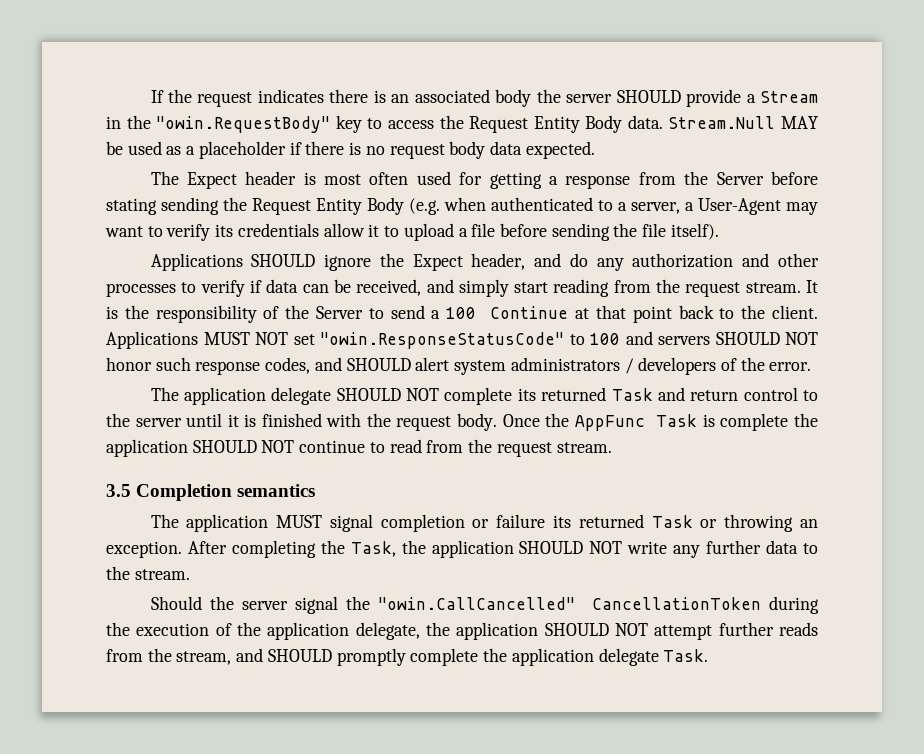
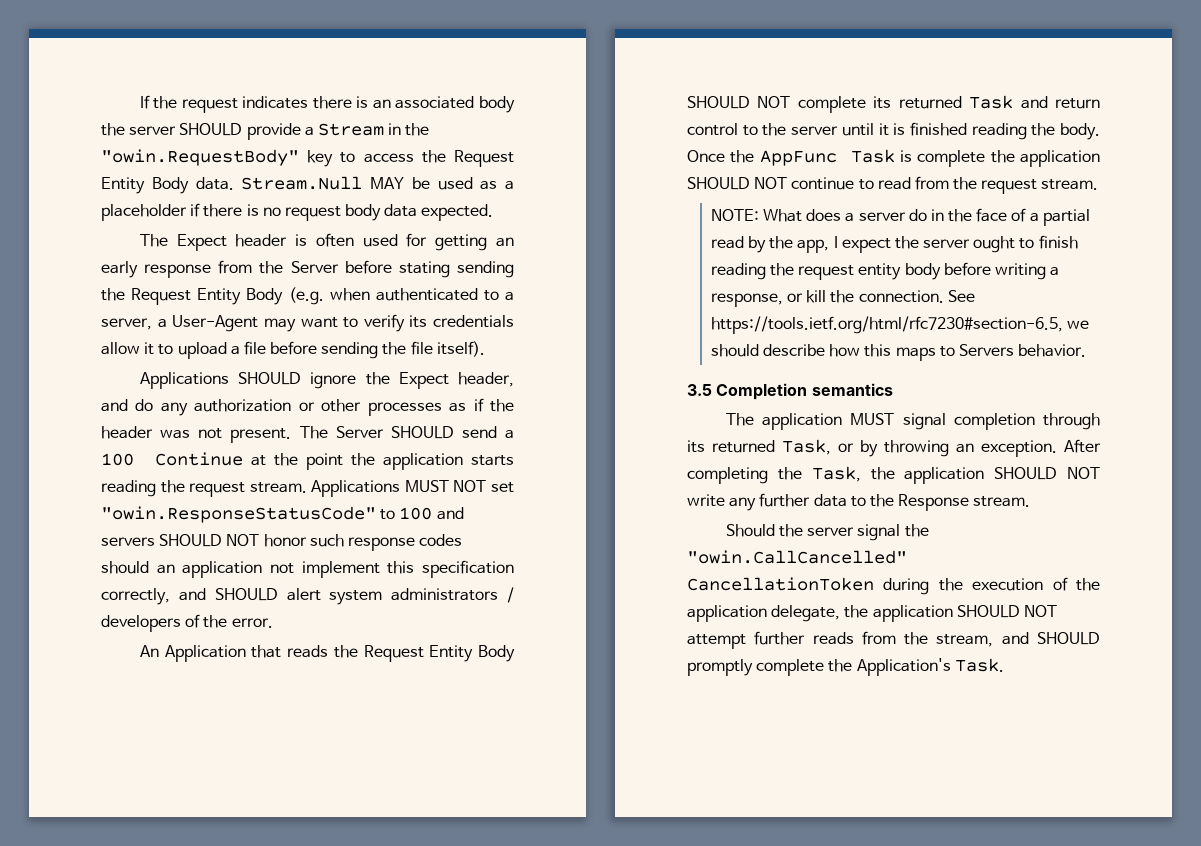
- The Expect header is most often used for getting a response from the Server before stating sending the Request Entity Body (e.g. when authenticated to a server, a User-Agent may want to verify its credentials allow it to upload a file before sending the file itself).
+ The Expect header is often used for getting an early response from the Server before stating sending the Request Entity Body (e.g. when authenticated to a server, a User-Agent may want to verify its credentials allow it to upload a file before sending the file itself).
- Applications SHOULD ignore the Expect header, and do any authorization and other processes to verify if data can be received, and simply start reading from the request stream. It is the responsibility of the Server to send a 100 Continue at that point back to the client.
+ Applications SHOULD ignore the Expect header, and do any authorization or other processes as if the header was not present. The Server SHOULD send a 100 Continue at the point the application starts reading the request stream.
- Applications MUST NOT set "owin.ResponseStatusCode" to 100 and servers SHOULD NOT honor such response codes, and SHOULD alert system administrators / developers of the error.
+ Applications MUST NOT set "owin.ResponseStatusCode" to 100 and servers SHOULD NOT honor such response codes should an application not implement this specification correctly, and SHOULD alert system administrators / developers of the error.
- The application delegate SHOULD NOT complete its returned Task and return control to the server until it is finished with the request body.
+ An Application that reads the Request Entity Body SHOULD NOT complete its returned Task and return control to the server until it is finished reading the body.
+ NOTE: What does a server do in the face of a partial read by the app, I expect the server ought to finish reading the request entity body before writing a response, or kill the connection. See https://tools.ietf.org/html/rfc7230#section-6.5, we should describe how this maps to Servers behavior.
- The application MUST signal completion or failure its returned Task or throwing an exception.
+ The application MUST signal completion through its returned Task, or by throwing an exception.
- After completing the Task, the application SHOULD NOT write any further data to the stream.
+ After completing the Task, the application SHOULD NOT write any further data to the Response stream.
- Should the server signal the "owin.CallCancelled" CancellationToken during the execution of the application delegate, the application SHOULD NOT attempt further reads from the stream, and SHOULD promptly complete the application delegate Task.
+ Should the server signal the "owin.CallCancelled" CancellationToken during the execution of the application delegate, the application SHOULD NOT attempt further reads from the stream, and SHOULD promptly complete the Application's Task.

